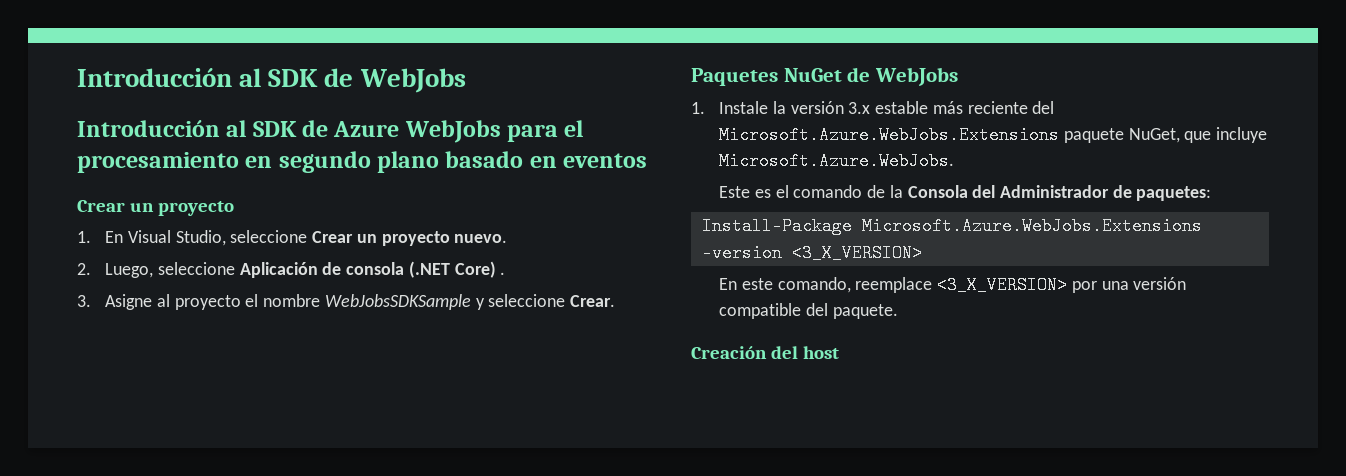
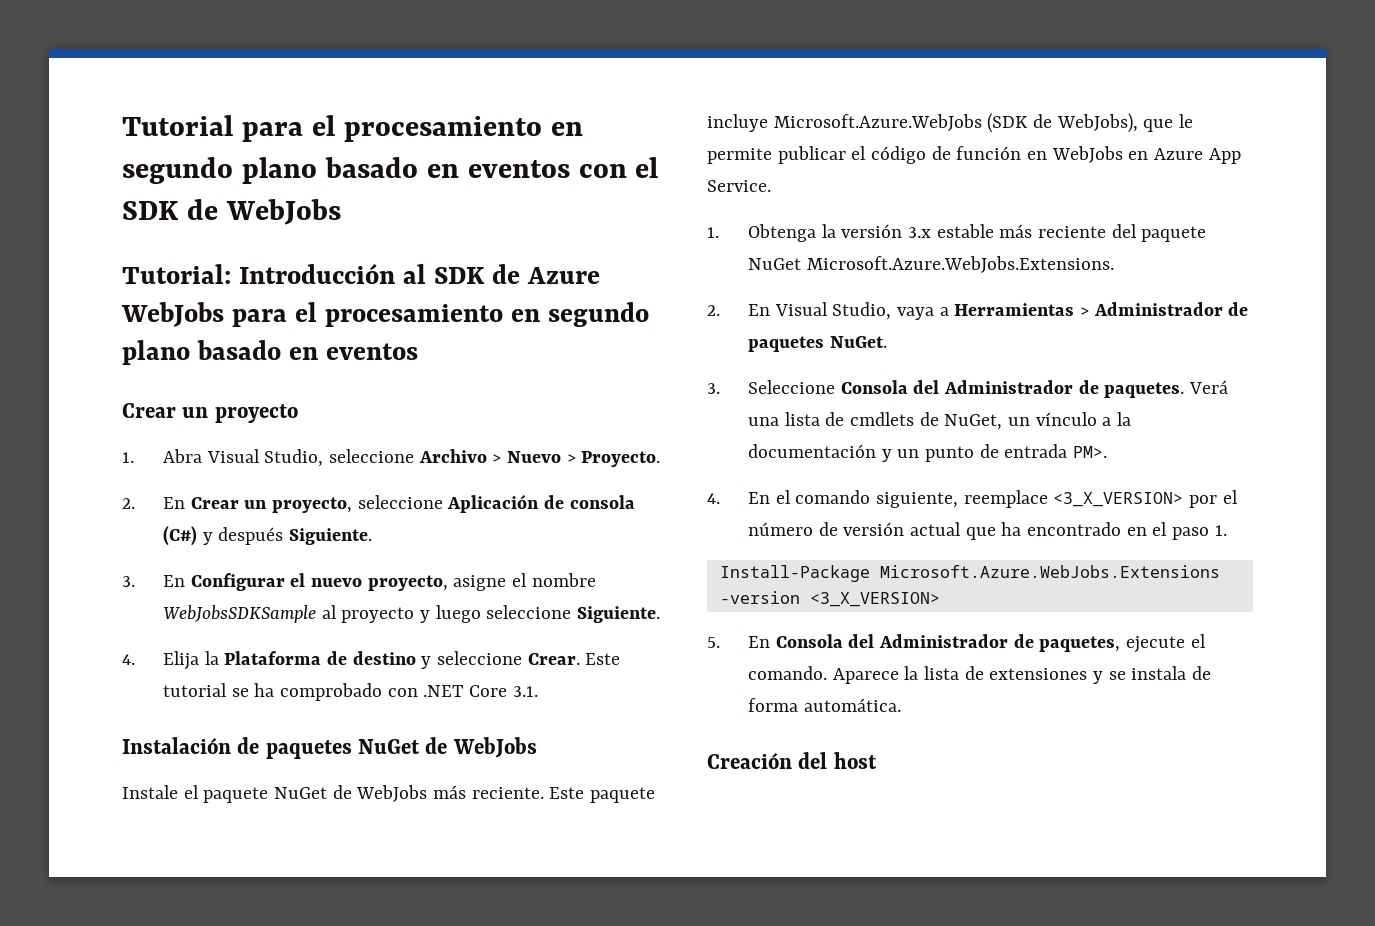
- Introducción al SDK de WebJobs
+ Tutorial para el procesamiento en segundo plano basado en eventos con el SDK de WebJobs
- Introducción al SDK de Azure WebJobs para el procesamiento en segundo plano basado en eventos
+ Tutorial: Introducción al SDK de Azure WebJobs para el procesamiento en segundo plano basado en eventos
- 1. En Visual Studio, seleccione Crear un proyecto nuevo.
- 2. Luego, seleccione Aplicación de consola (.NET Core) .
- 3. Asigne al proyecto el nombre WebJobsSDKSample y seleccione Crear.
- Paquetes NuGet de WebJobs
- 1. Instale la versión 3.x estable más reciente del Microsoft.Azure.WebJobs.Extensions paquete NuGet, que incluye Microsoft.Azure.WebJobs.
- Este es el comando de la Consola del Administrador de paquetes:
+ 1. Abra Visual Studio, seleccione Archivo > Nuevo > Proyecto.
+ 2. En Crear un proyecto, seleccione Aplicación de consola (C#) y después Siguiente.
+ 3. En Configurar el nuevo proyecto, asigne el nombre WebJobsSDKSample al proyecto y luego seleccione Siguiente.
+ 4. Elija la Plataforma de destino y seleccione Crear. Este tutorial se ha comprobado con .NET Core 3.1.
+ Instalación de paquetes NuGet de WebJobs
+ Instale el paquete NuGet de WebJobs más reciente. Este paquete incluye Microsoft.Azure.WebJobs (SDK de WebJobs), que le permite publicar el código de función en WebJobs en Azure App Service.
+ 1. Obtenga la versión 3.x estable más reciente del paquete NuGet Microsoft.Azure.WebJobs.Extensions.
+ 2. En Visual Studio, vaya a Herramientas > Administrador de paquetes NuGet.
+ 3. Seleccione Consola del Administrador de paquetes. Verá una lista de cmdlets de NuGet, un vínculo a la documentación y un punto de entrada PM>.
+ 4. En el comando siguiente, reemplace <3_X_VERSION> por el número de versión actual que ha encontrado en el paso 1.
  Install-Package Microsoft.Azure.WebJobs.Extensions -version <3_X_VERSION>
- En este comando, reemplace <3_X_VERSION> por una versión compatible del paquete.
+ 5. En Consola del Administrador de paquetes, ejecute el comando. Aparece la lista de extensiones y se instala de forma automática.

